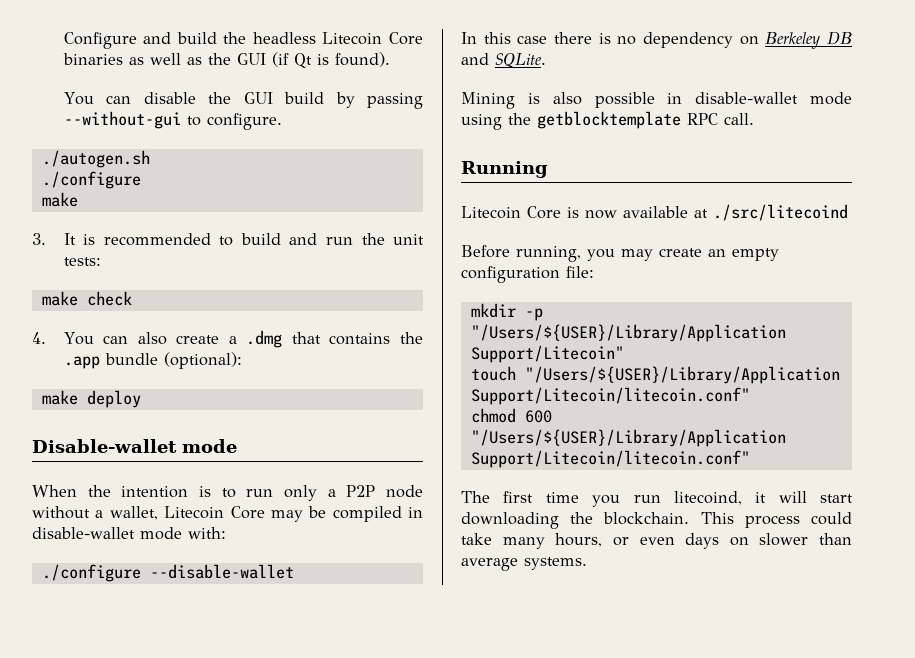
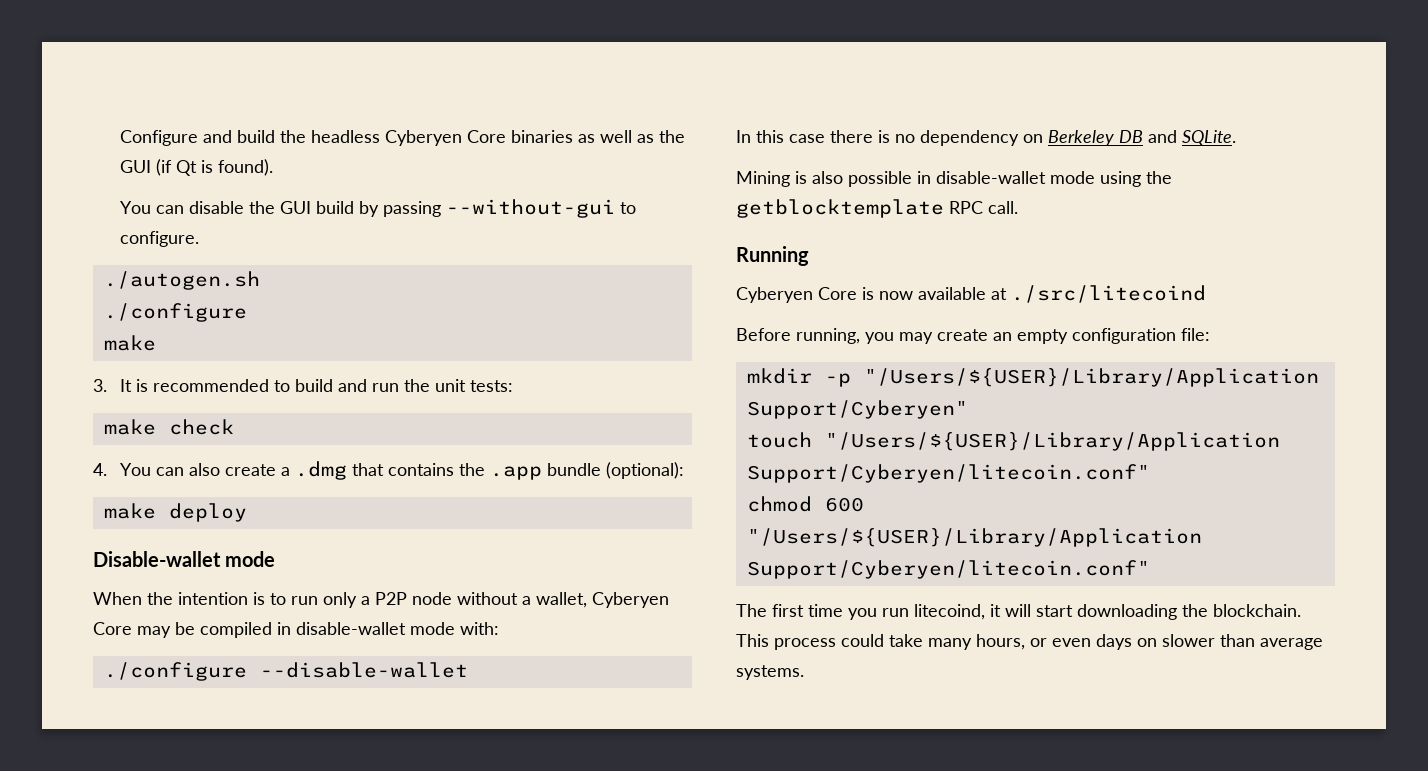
- Configure and build the headless Litecoin Core binaries as well as the GUI (if Qt is found).
+ Configure and build the headless Cyberyen Core binaries as well as the GUI (if Qt is found).
- When the intention is to run only a P2P node without a wallet, Litecoin Core may be compiled in disable-wallet mode with:
+ When the intention is to run only a P2P node without a wallet, Cyberyen Core may be compiled in disable-wallet mode with:
- Litecoin Core is now available at ./src/litecoind
+ Cyberyen Core is now available at ./src/litecoind
- mkdir -p "/Users/${USER}/Library/Application Support/Litecoin"
+ mkdir -p "/Users/${USER}/Library/Application Support/Cyberyen"
- touch "/Users/${USER}/Library/Application Support/Litecoin/litecoin.conf"
+ touch "/Users/${USER}/Library/Application Support/Cyberyen/litecoin.conf"
- chmod 600 "/Users/${USER}/Library/Application Support/Litecoin/litecoin.conf"
+ chmod 600 "/Users/${USER}/Library/Application Support/Cyberyen/litecoin.conf"

